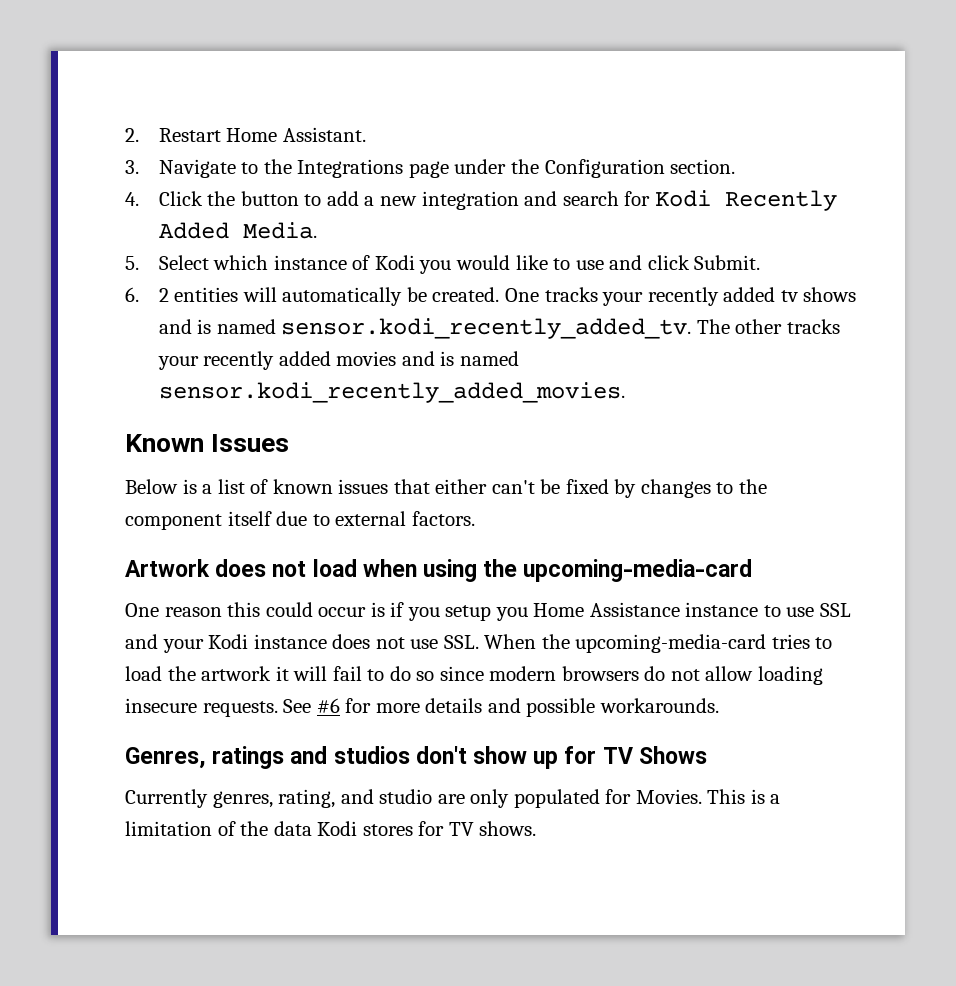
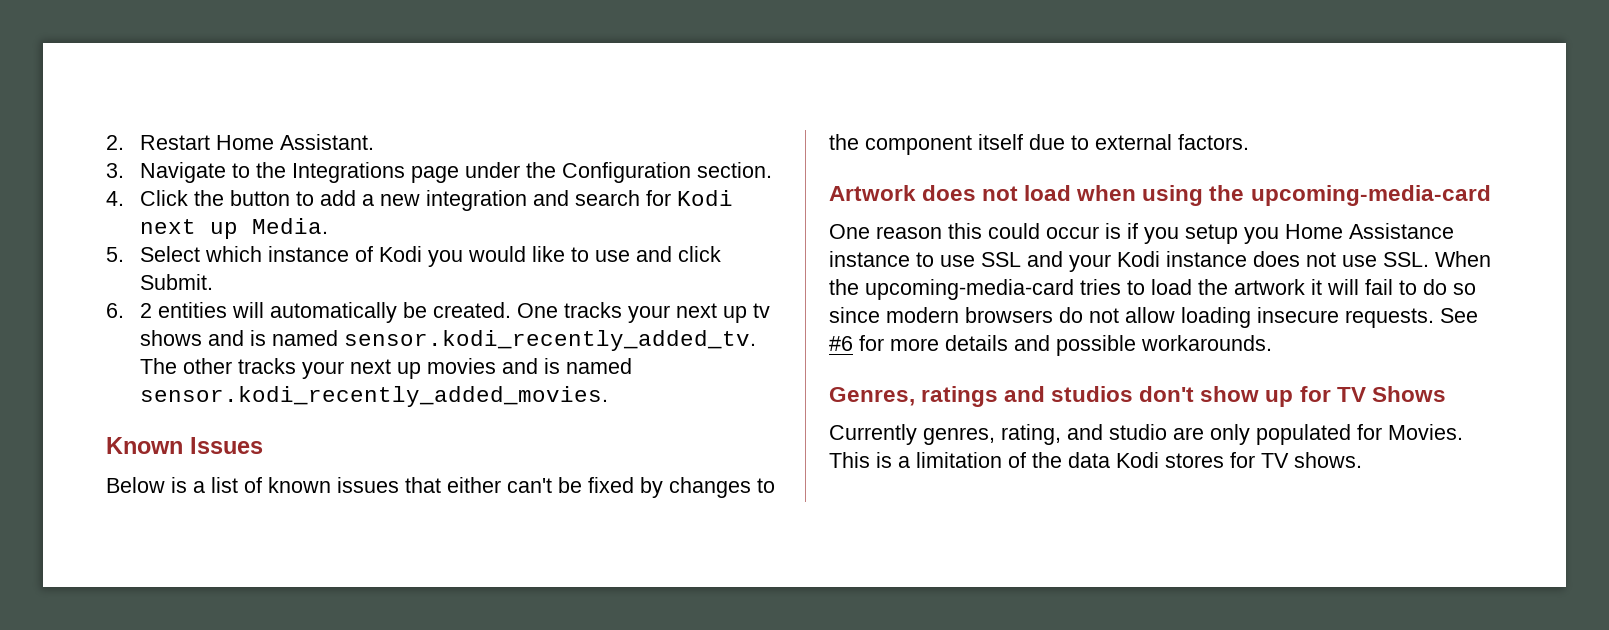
- 4. Click the button to add a new integration and search for Kodi Recently Added Media.
+ 4. Click the button to add a new integration and search for Kodi next up Media.
- One tracks your recently added tv shows and is named sensor.kodi_recently_added_tv. The other tracks your recently added movies and is named sensor.kodi_recently_added_movies.
+ One tracks your next up tv shows and is named sensor.kodi_recently_added_tv. The other tracks your next up movies and is named sensor.kodi_recently_added_movies.

